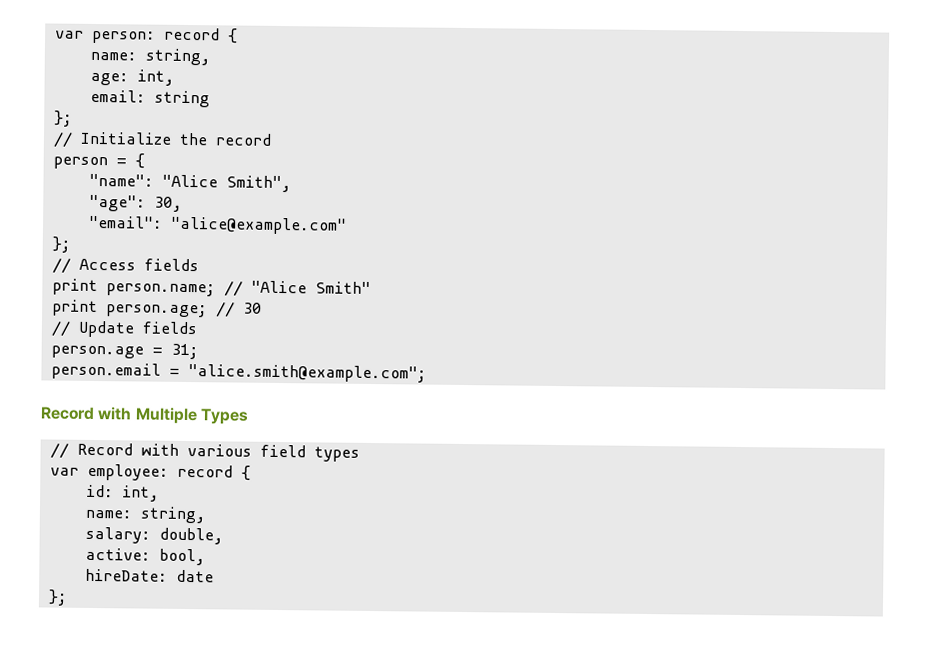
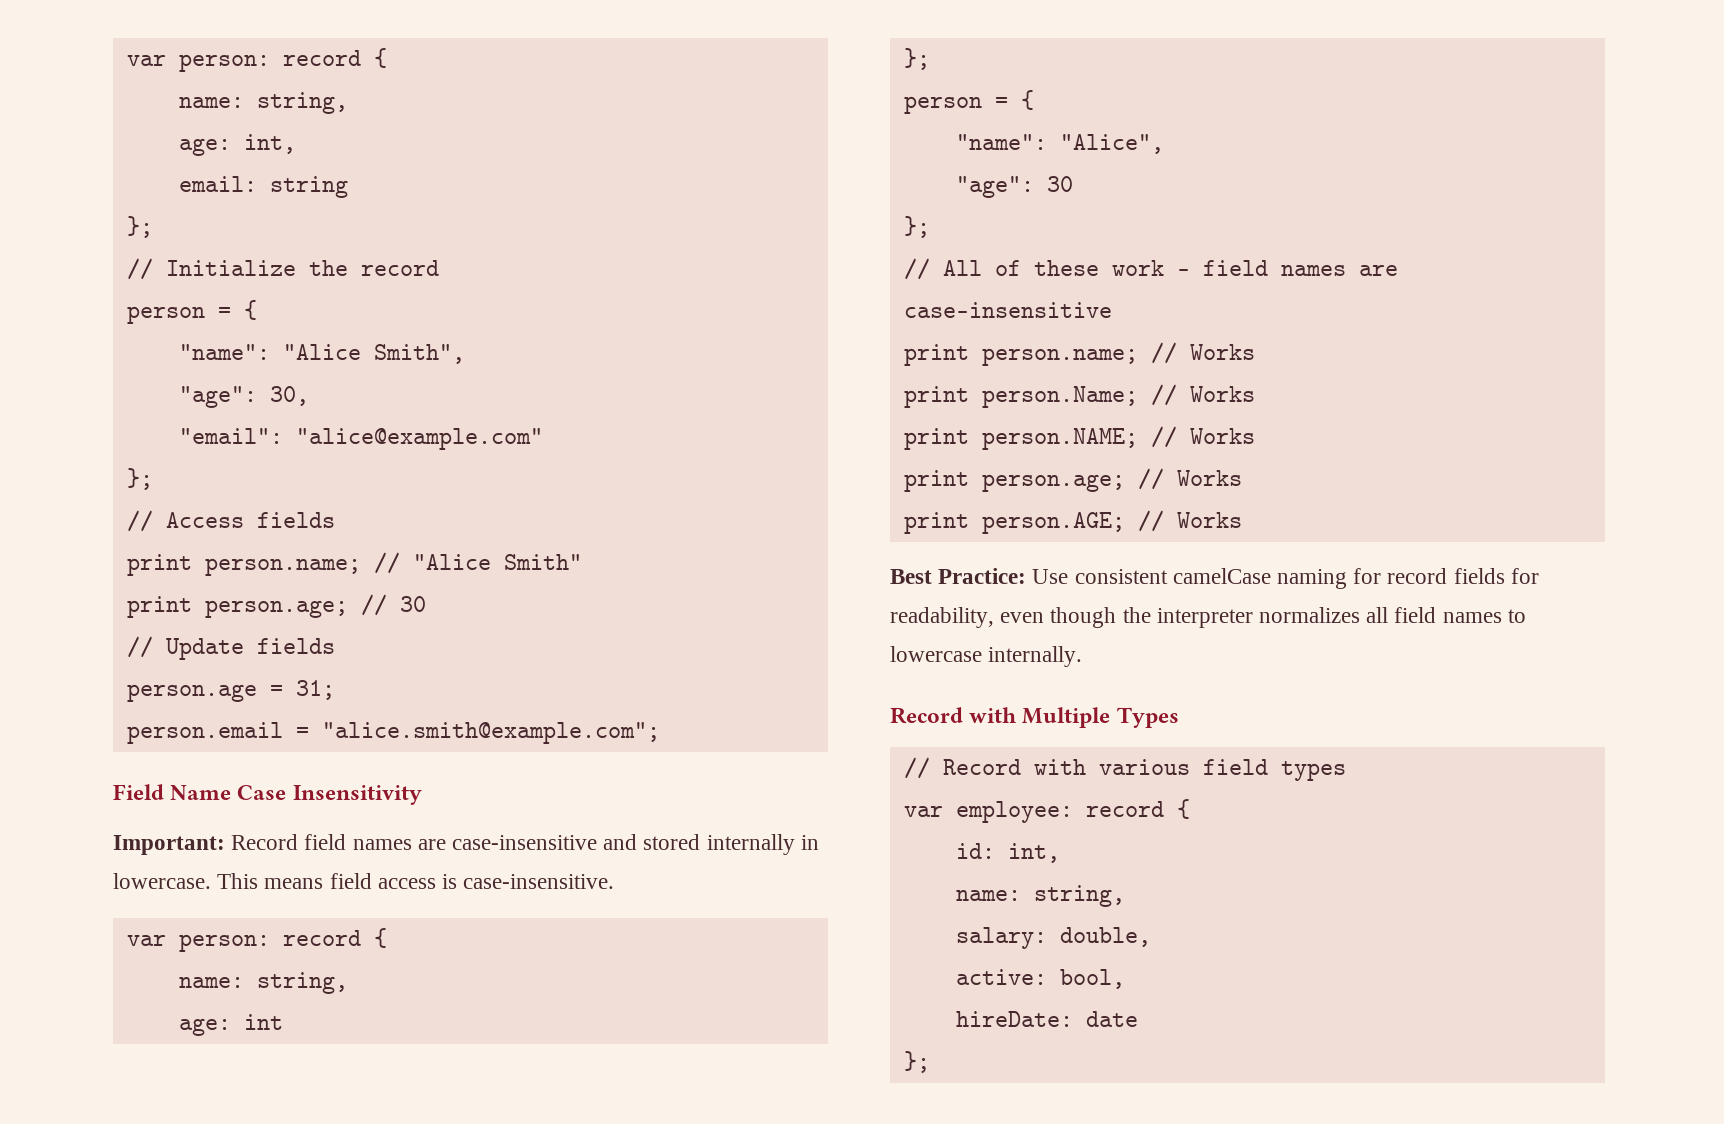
+ Field Name Case Insensitivity
+ Important: Record field names are case-insensitive and stored internally in lowercase. This means field access is case-insensitive.
+ var person: record {
+ name: string,
+ age: int
+ };
+ person = {
+ "name": "Alice",
+ "age": 30
+ };
+ // All of these work - field names are case-insensitive
+ print person.name; // Works
+ print person.Name; // Works
+ print person.NAME; // Works
+ print person.age; // Works
+ print person.AGE; // Works
+ Best Practice: Use consistent camelCase naming for record fields for readability, even though the interpreter normalizes all field names to lowercase internally.

